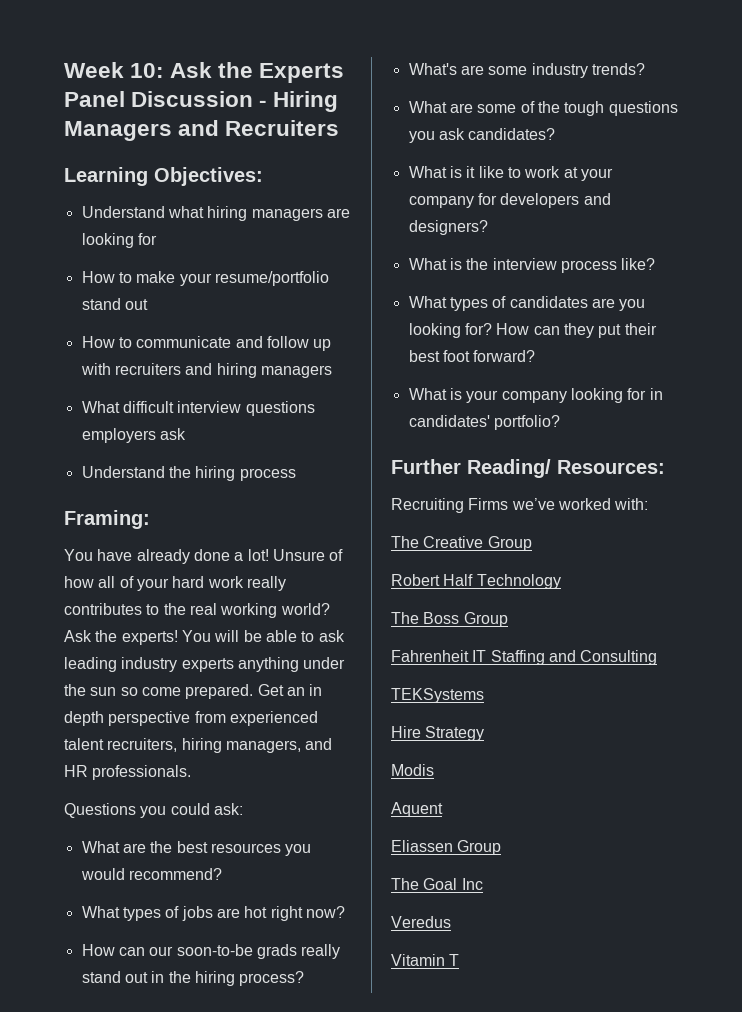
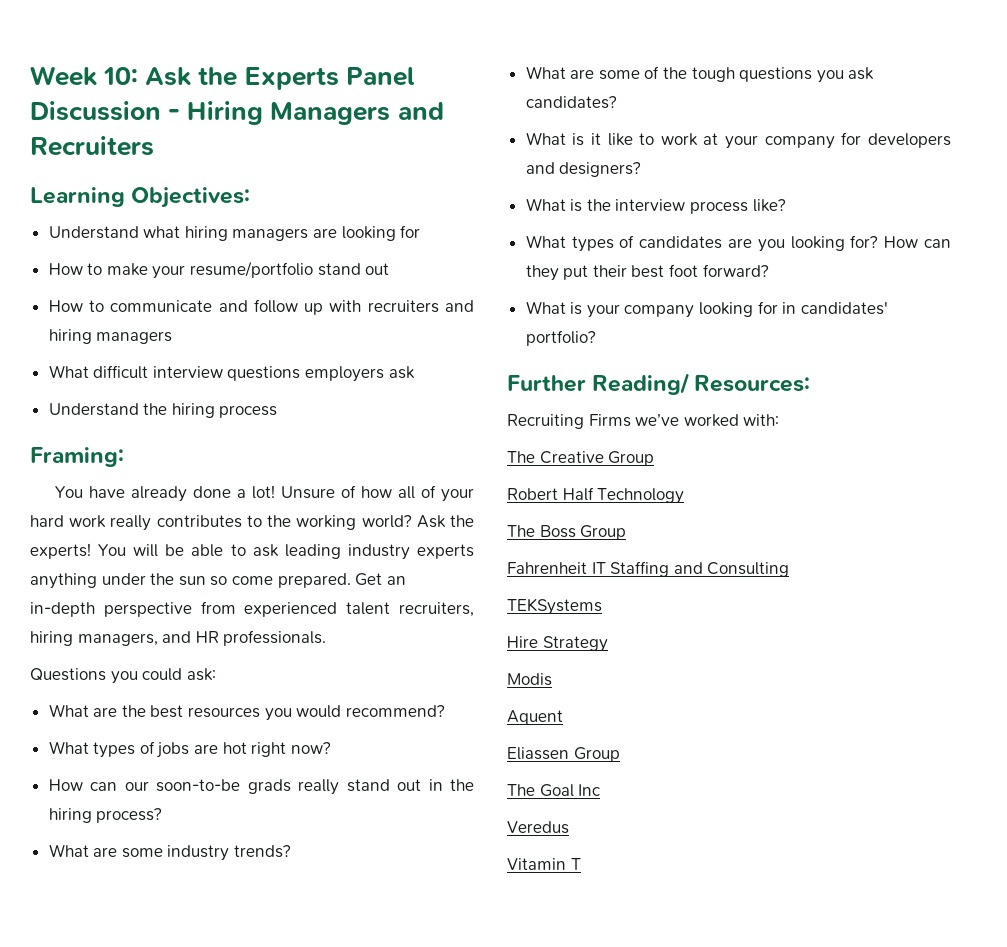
- Unsure of how all of your hard work really contributes to the real working world?
+ Unsure of how all of your hard work really contributes to the working world?
- Get an in depth perspective from experienced talent recruiters, hiring managers, and HR professionals.
+ Get an in-depth perspective from experienced talent recruiters, hiring managers, and HR professionals.
- What's are some industry trends?
+ What are some industry trends?

